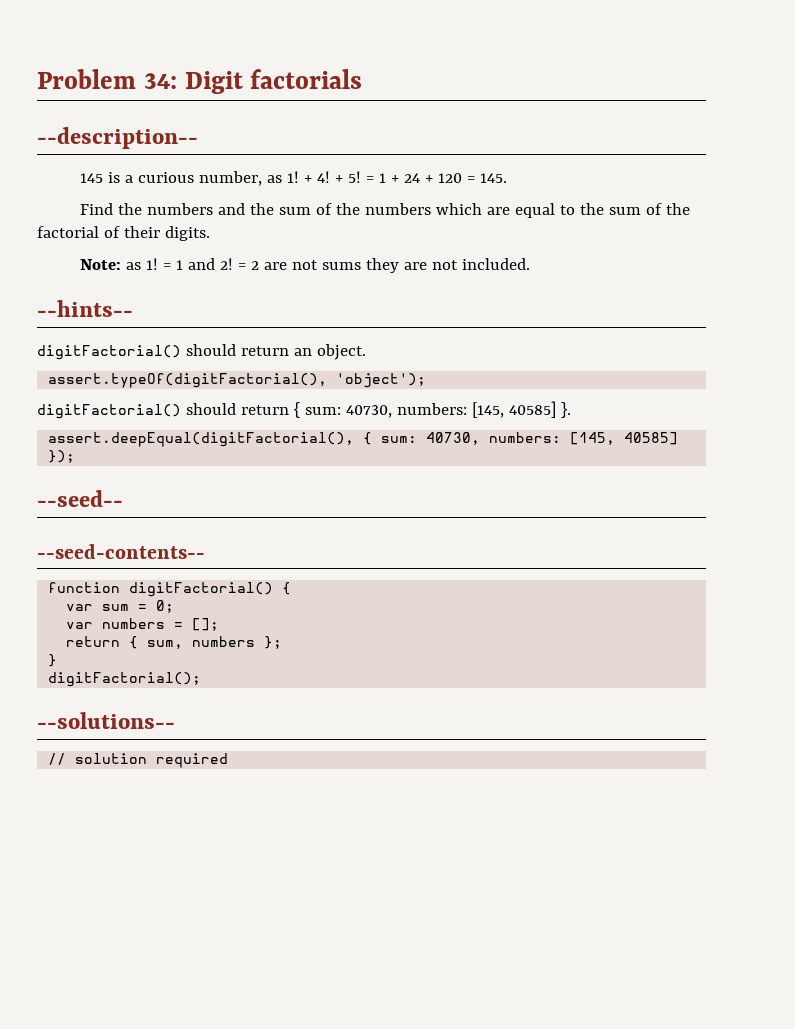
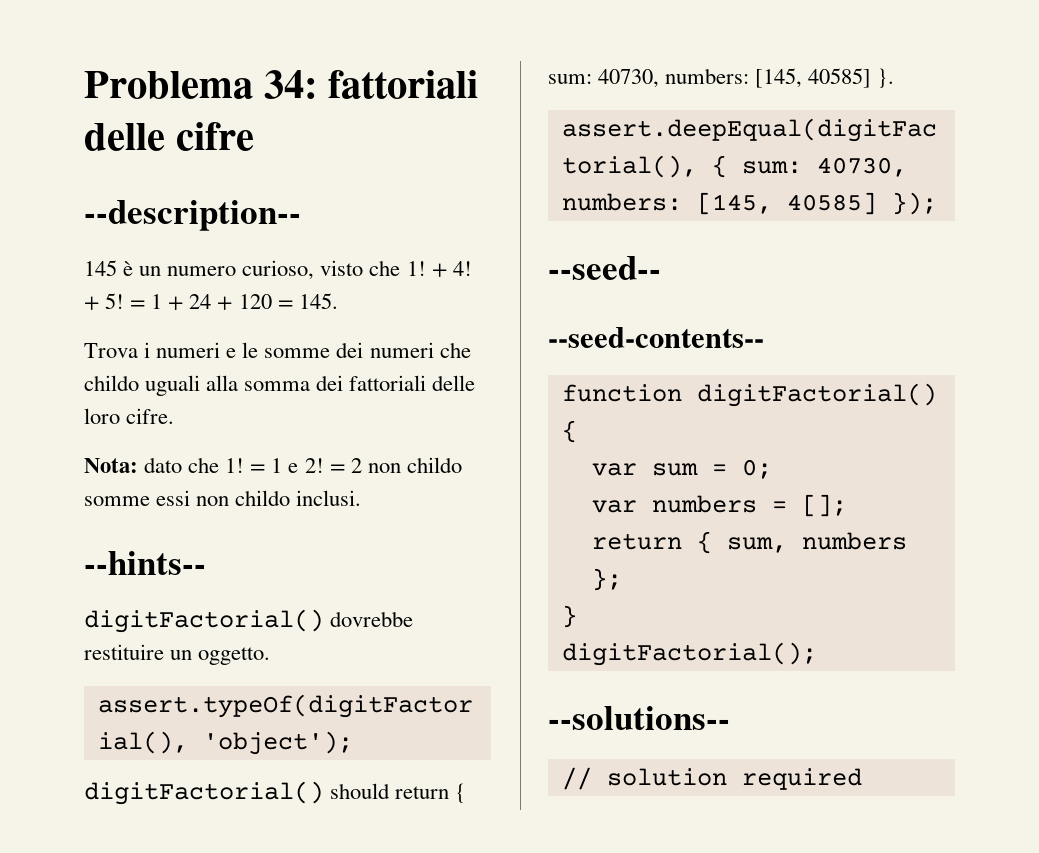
- Problem 34: Digit factorials
+ Problema 34: fattoriali delle cifre
  --description--
- 145 is a curious number, as 1!
+ 145 è un numero curioso, visto che 1!
- Find the numbers and the sum of the numbers which are equal to the sum of the factorial of their digits.
- Note: as 1!
+ Trova i numeri e le somme dei numeri che childo uguali alla somma dei fattoriali delle loro cifre.
+ Nota: dato che 1!
- = 1 and 2!
+ = 1 e 2!
- = 2 are not sums they are not included.
+ = 2 non childo somme essi non childo inclusi.
  --hints--
- digitFactorial() should return an object.
+ digitFactorial() dovrebbe restituire un oggetto.

